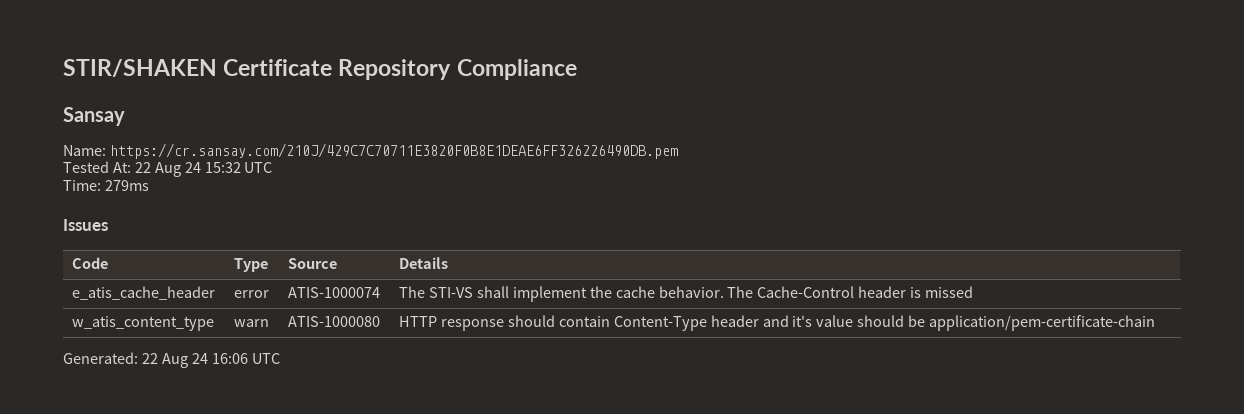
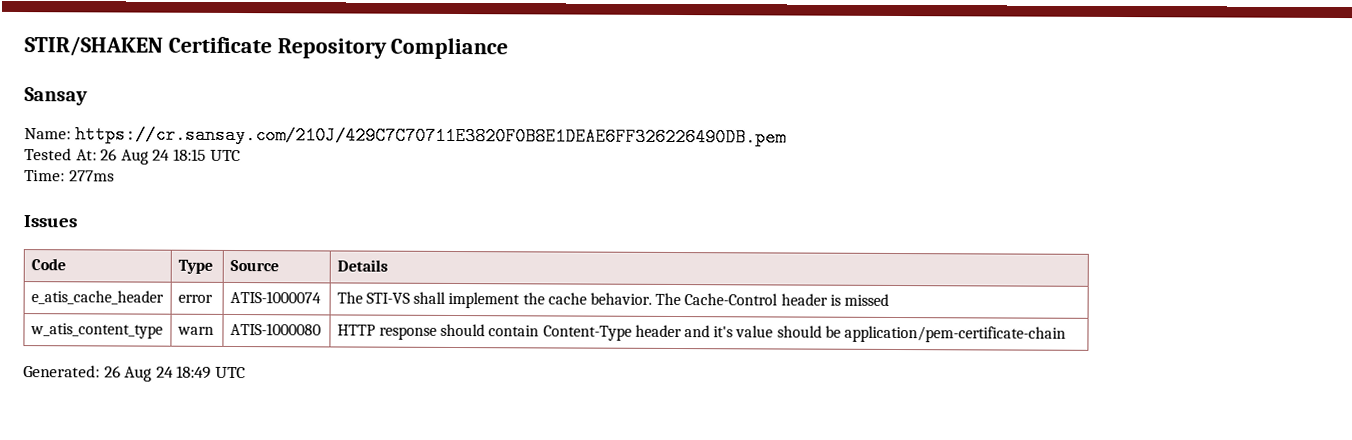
- Tested At: 22 Aug 24 15:32 UTC
+ Tested At: 26 Aug 24 18:15 UTC
- Time: 279ms
+ Time: 277ms
- Generated: 22 Aug 24 16:06 UTC
+ Generated: 26 Aug 24 18:49 UTC

